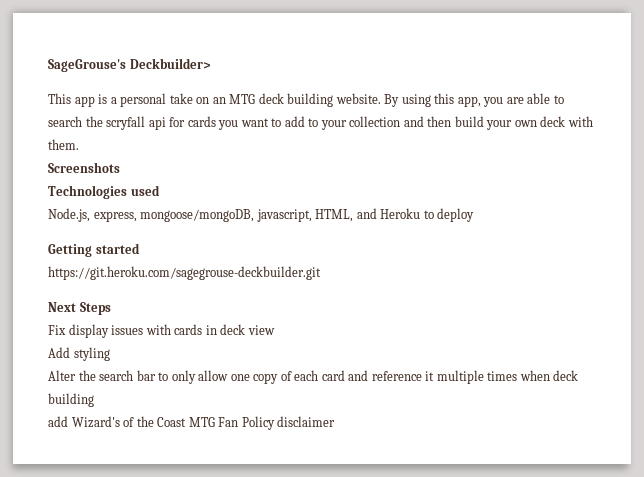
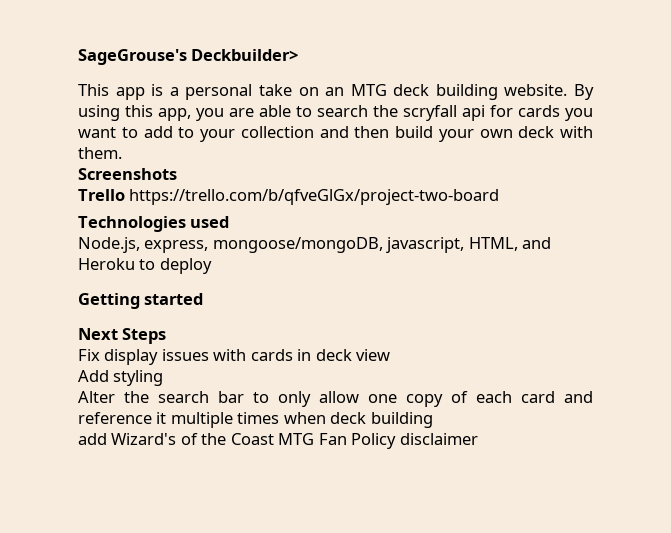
+ Trello https://trello.com/b/qfveGlGx/project-two-board
- https://git.heroku.com/sagegrouse-deckbuilder.git

